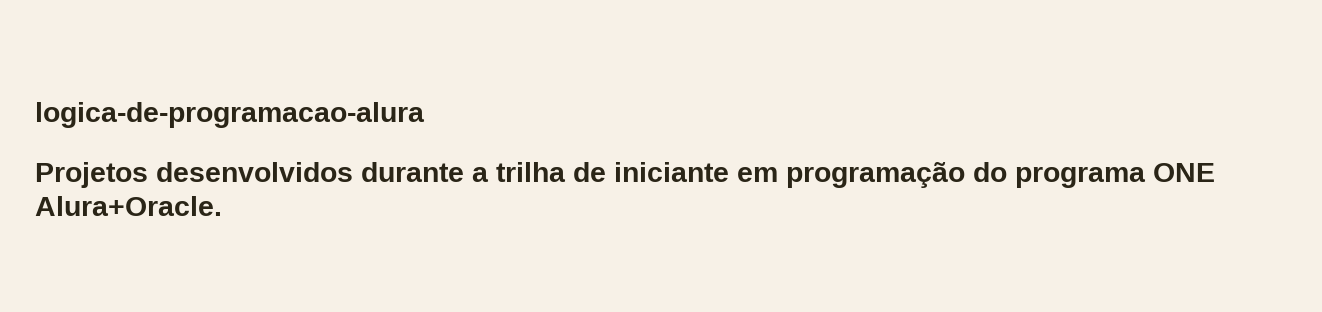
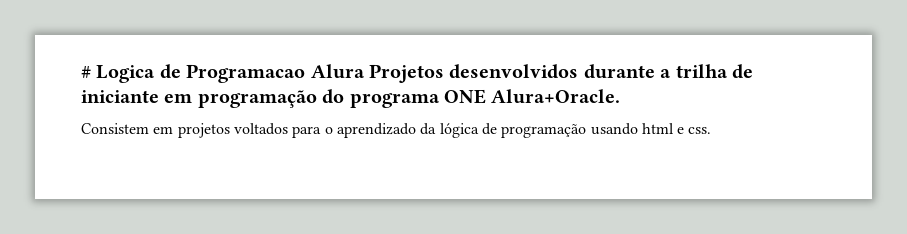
- logica-de-programacao-alura
- Projetos desenvolvidos durante a trilha de iniciante em programação do programa ONE Alura+Oracle.
+ # Logica de Programacao Alura Projetos desenvolvidos durante a trilha de iniciante em programação do programa ONE Alura+Oracle.
+ Consistem em projetos voltados para o aprendizado da lógica de programação usando html e css.

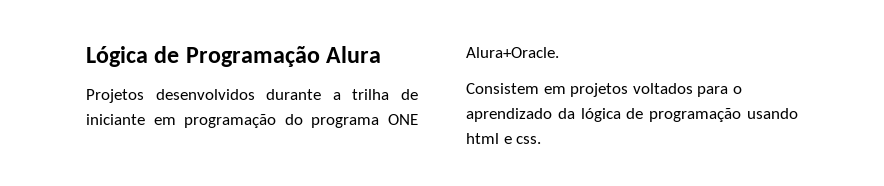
- # Logica de Programacao Alura Projetos desenvolvidos durante a trilha de iniciante em programação do programa ONE Alura+Oracle.
+ Lógica de Programação Alura
+ Projetos desenvolvidos durante a trilha de iniciante em programação do programa ONE Alura+Oracle.

